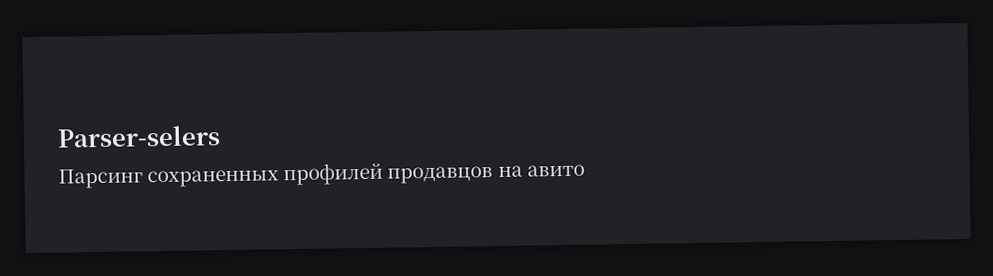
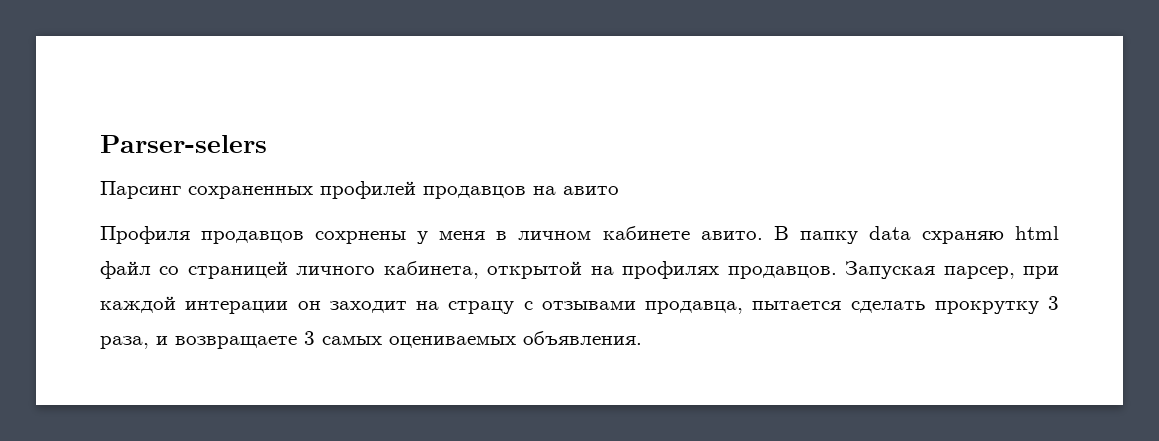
+ Профиля продавцов сохрнены у меня в личном кабинете авито. В папку data схраняю html файл со страницей личного кабинета, открытой на профилях продавцов. Запуская парсер, при каждой интерации он заходит на страцу с отзывами продавца, пытается сделать прокрутку 3 раза, и возвращаете 3 самых оцениваемых объявления.

